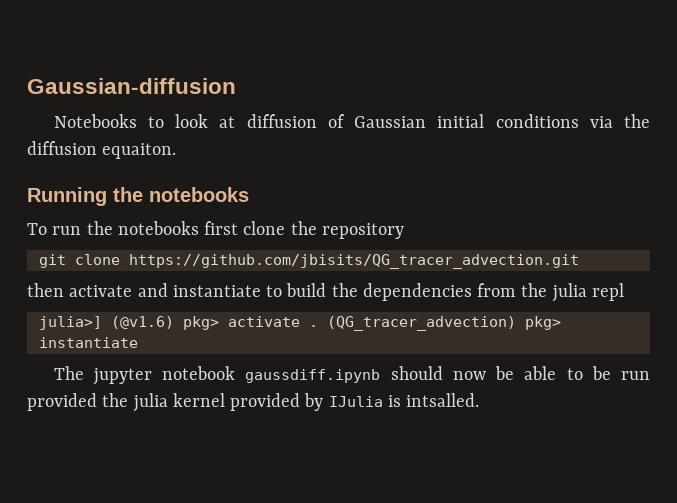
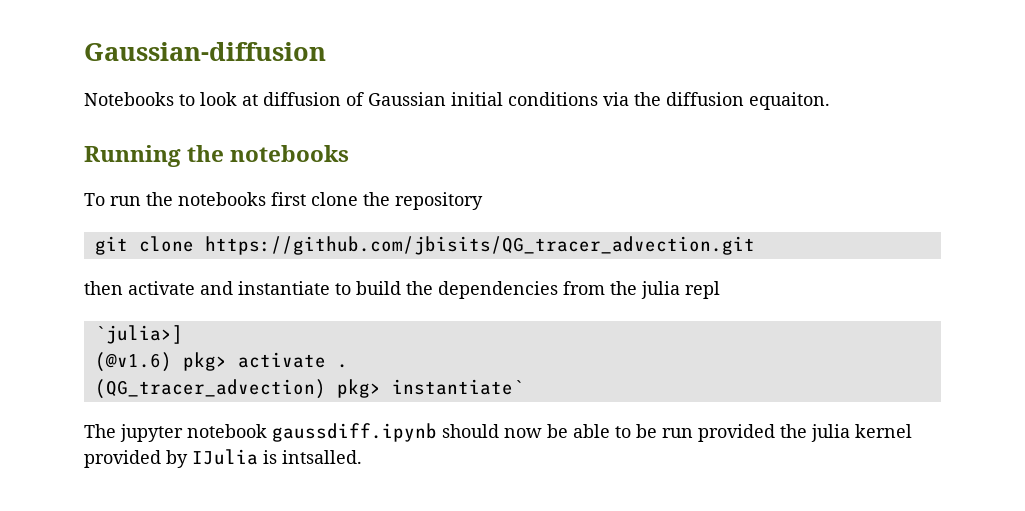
- julia>] (@v1.6) pkg> activate . (QG_tracer_advection) pkg> instantiate
+ `julia>]
+ (@v1.6) pkg> activate .
+ (QG_tracer_advection) pkg> instantiate`

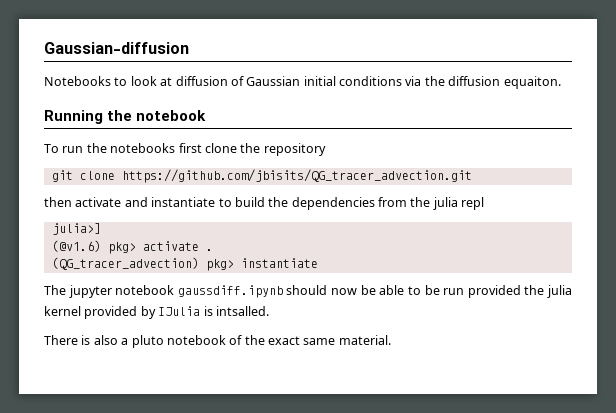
- Running the notebooks
+ Running the notebook
- `julia>]
+ julia>]
- (QG_tracer_advection) pkg> instantiate`
+ (QG_tracer_advection) pkg> instantiate
+ There is also a pluto notebook of the exact same material.

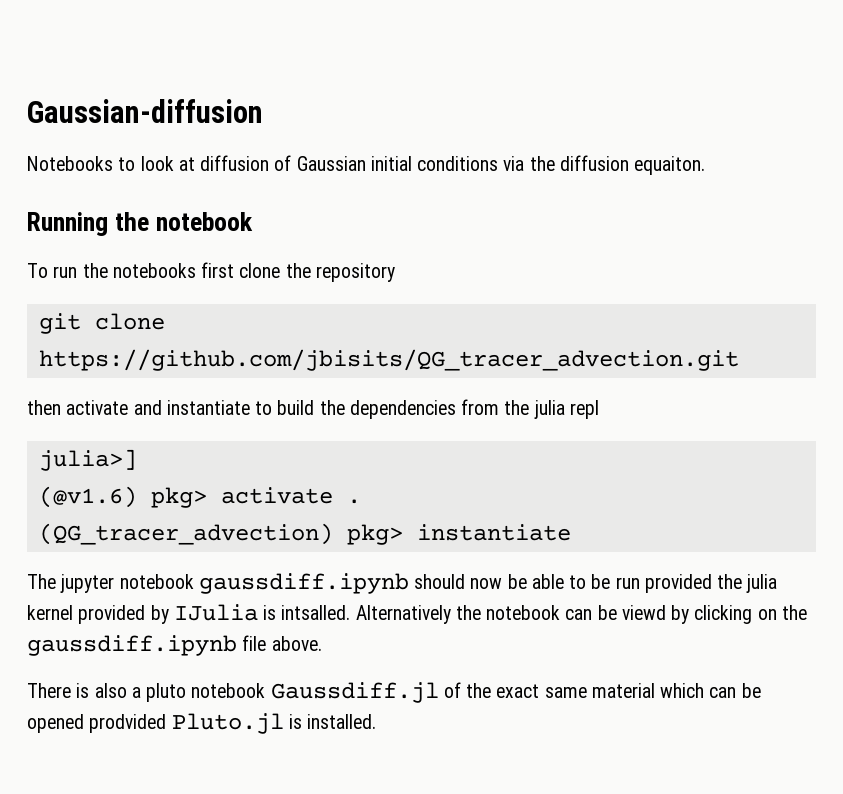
+ Alternatively the notebook can be viewd by clicking on the gaussdiff.ipynb file above.
- There is also a pluto notebook of the exact same material.
+ There is also a pluto notebook Gaussdiff.jl of the exact same material which can be opened prodvided Pluto.jl is installed.

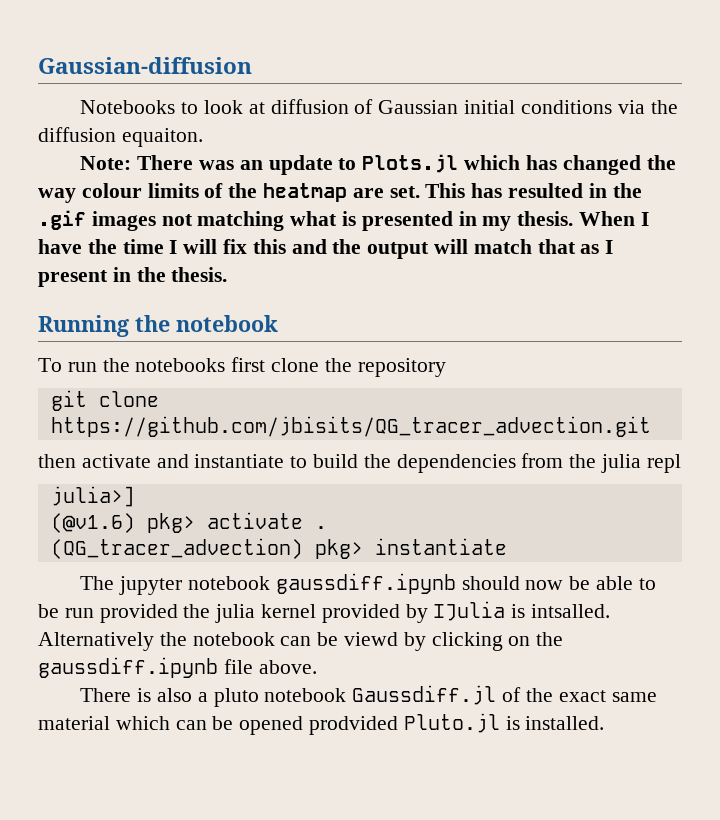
+ Note: There was an update to Plots.jl which has changed the way colour limits of the heatmap are set. This has resulted in the .gif images not matching what is presented in my thesis. When I have the time I will fix this and the output will match that as I present in the thesis.

